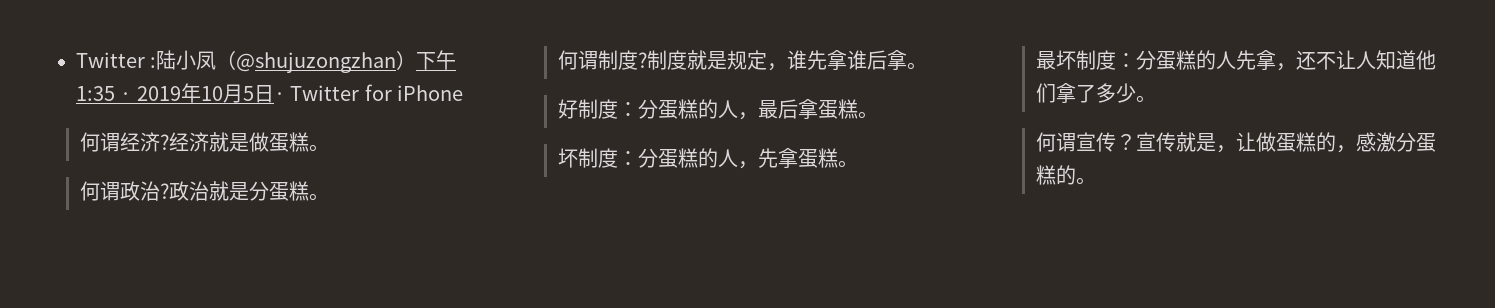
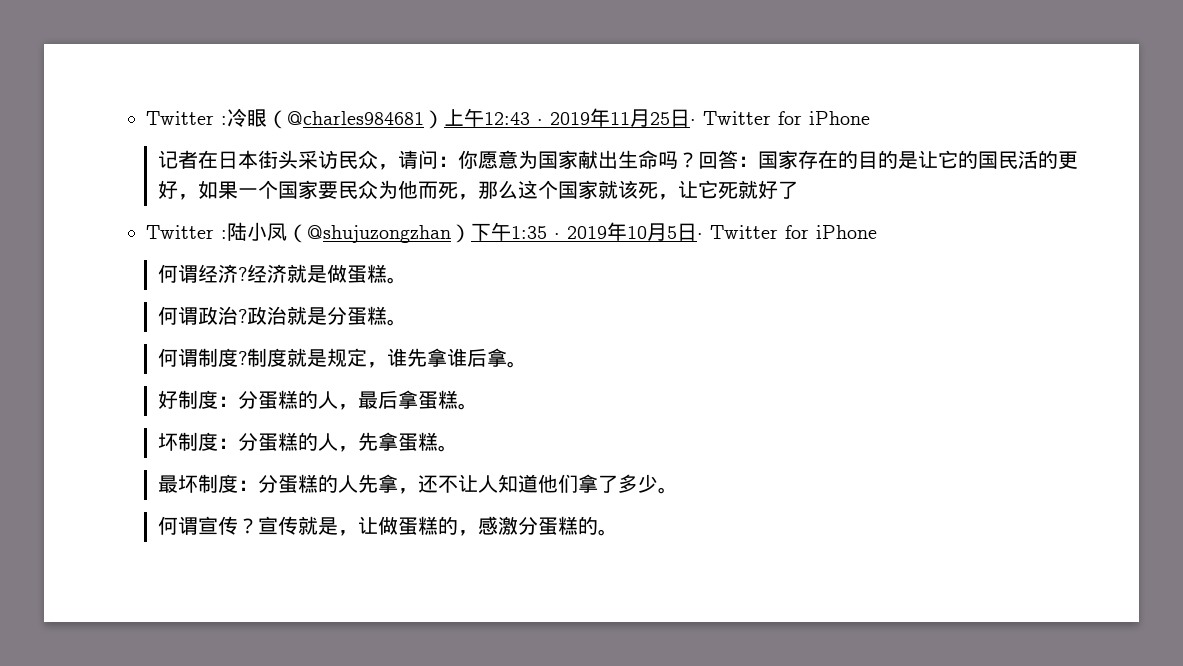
+ Twitter :冷眼（@charles984681）上午12:43 · 2019年11月25日· Twitter for iPhone
+ 记者在日本街头采访民众，请问：你愿意为国家献出生命吗？回答：国家存在的目的是让它的国民活的更好，如果一个国家要民众为他而死，那么这个国家就该死，让它死就好了

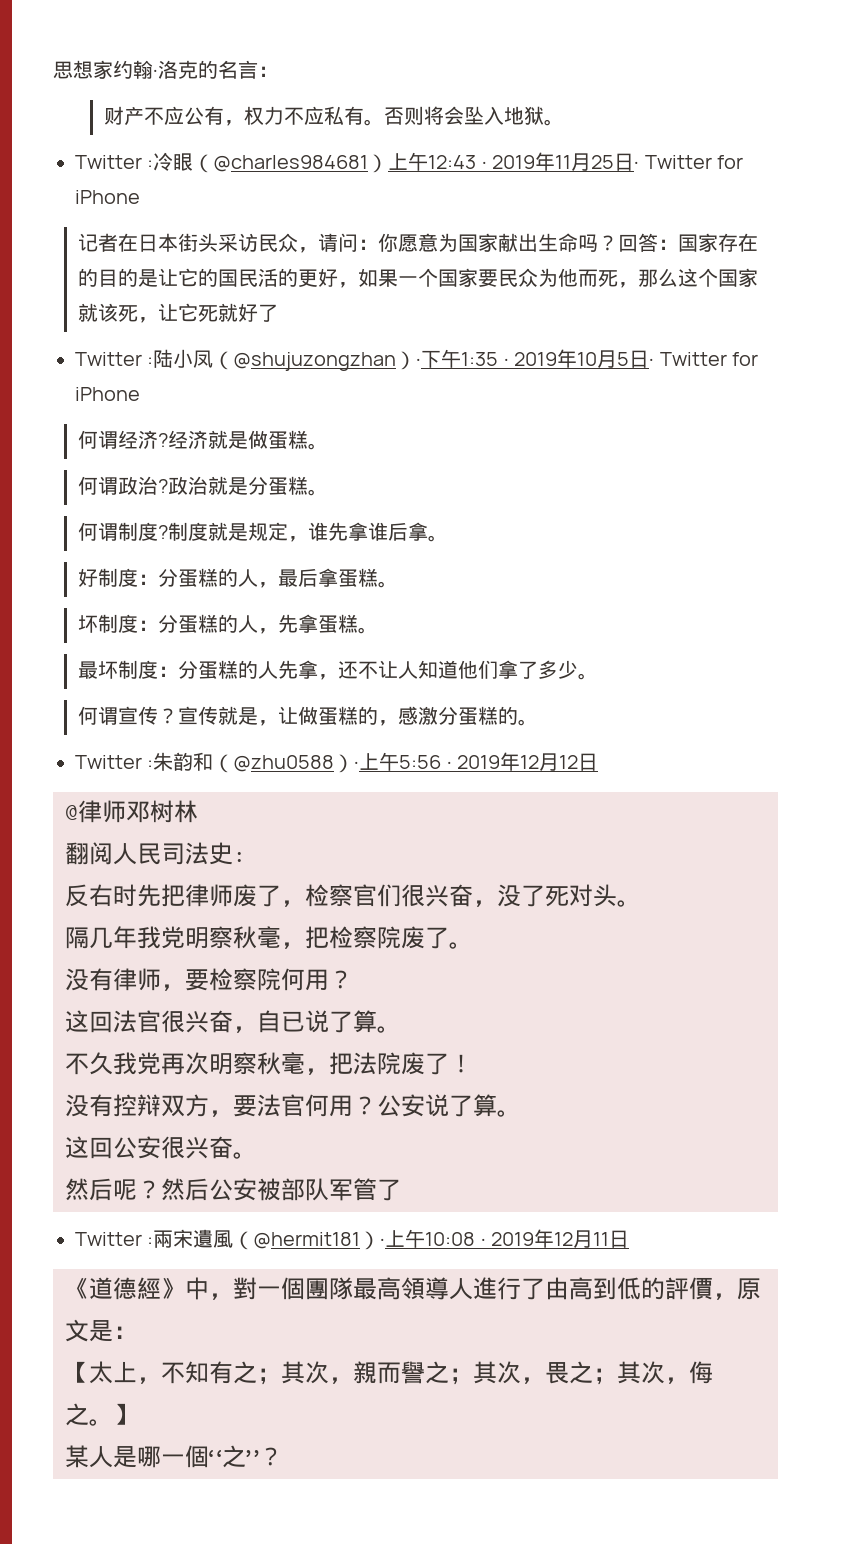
+ 思想家约翰·洛克的名言：
+ 财产不应公有，权力不应私有。否则将会坠入地狱。
- Twitter :陆小凤（@shujuzongzhan）下午1:35 · 2019年10月5日· Twitter for iPhone
+ Twitter :陆小凤（@shujuzongzhan）·下午1:35 · 2019年10月5日· Twitter for iPhone
+ Twitter :朱韵和（@zhu0588）·上午5:56 · 2019年12月12日
+ @律师邓树林
+ 翻阅人民司法史:
+ 反右时先把律师废了，检察官们很兴奋，没了死对头。
+ 隔几年我党明察秋毫，把检察院废了。
+ 没有律师，要检察院何用？
+ 这回法官很兴奋，自已说了算。
+ 不久我党再次明察秋毫，把法院废了！
+ 没有控辩双方，要法官何用？公安说了算。
+ 这回公安很兴奋。
+ 然后呢？然后公安被部队军管了
+ Twitter :兩宋遺風（@hermit181）·上午10:08 · 2019年12月11日
+ 《道德經》中，對一個團隊最高領導人進行了由高到低的評價，原文是：
+ 【太上，不知有之；其次，親而譽之；其次，畏之；其次，侮之。】
+ 某人是哪一個“之”？

